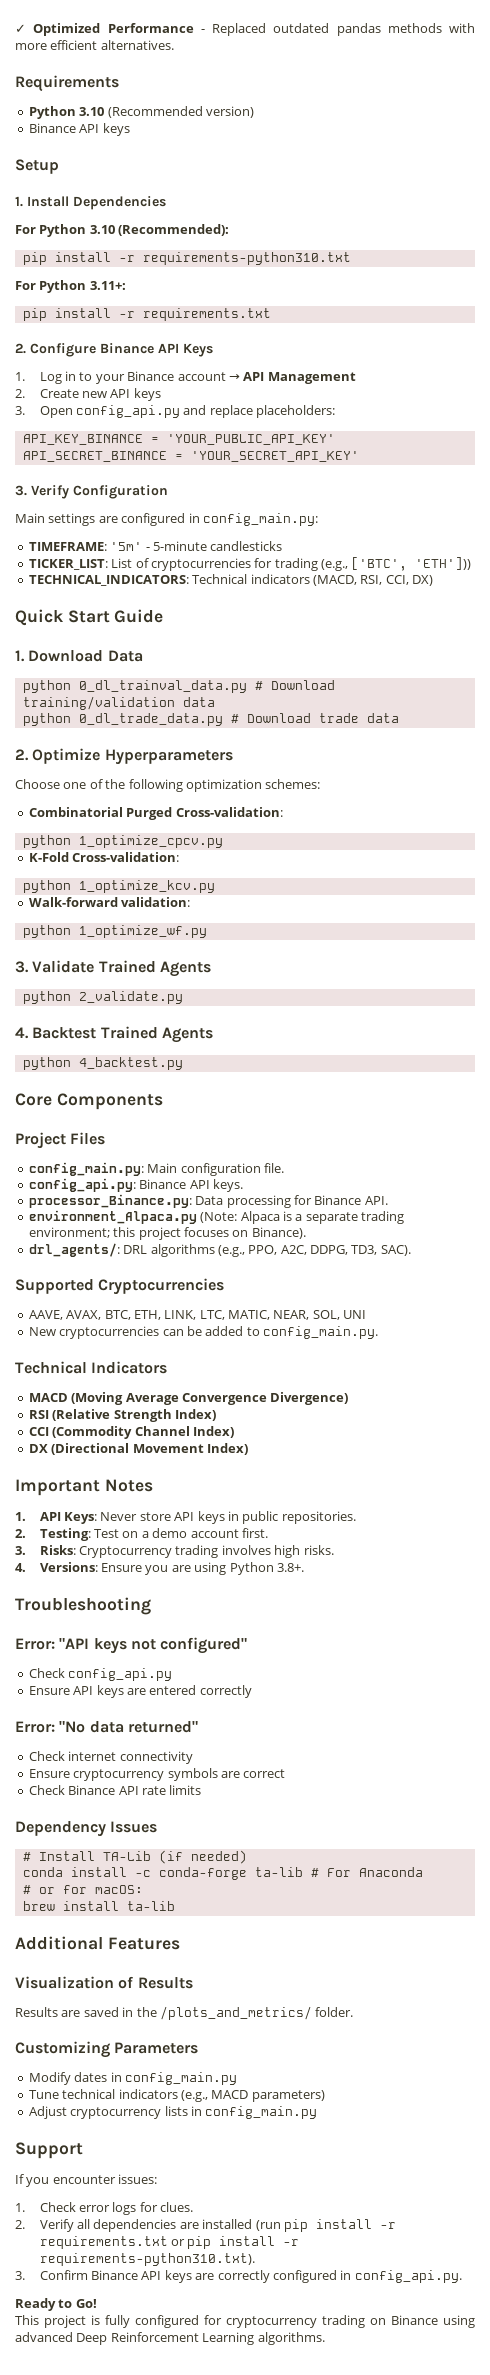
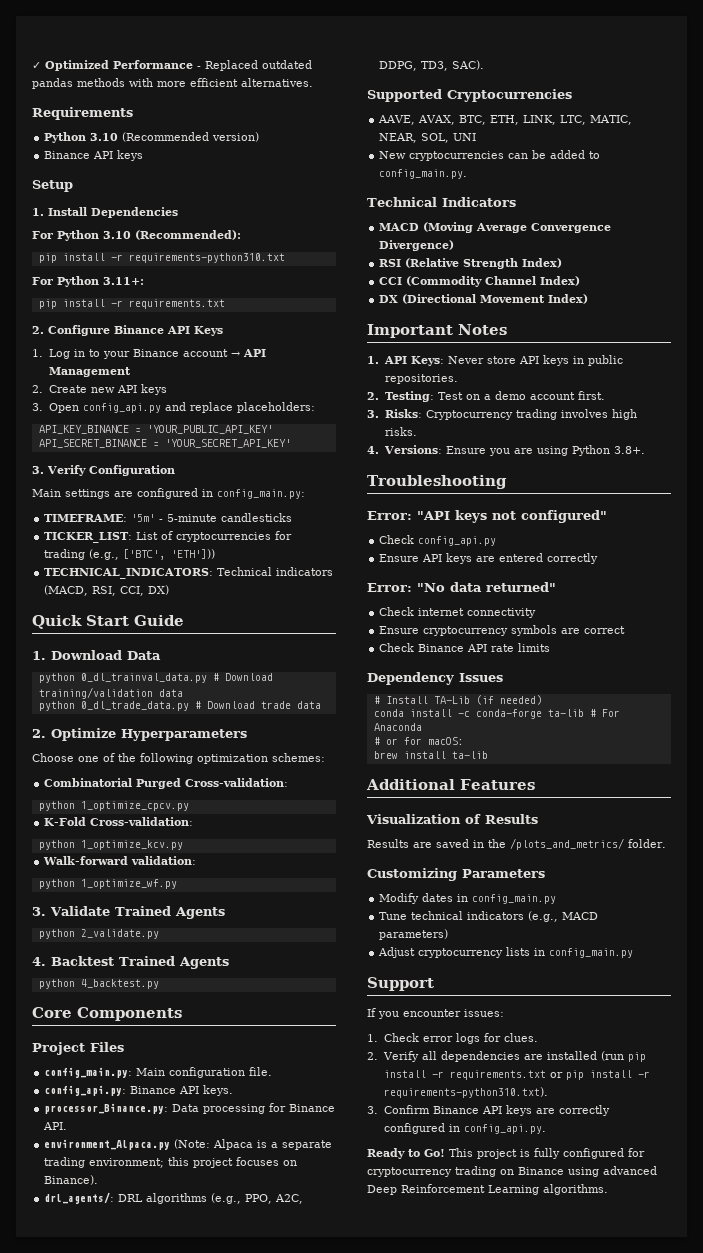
- Ready to Go!
- This project is fully configured for cryptocurrency trading on Binance using advanced Deep Reinforcement Learning algorithms.
+ Ready to Go! This project is fully configured for cryptocurrency trading on Binance using advanced Deep Reinforcement Learning algorithms.

